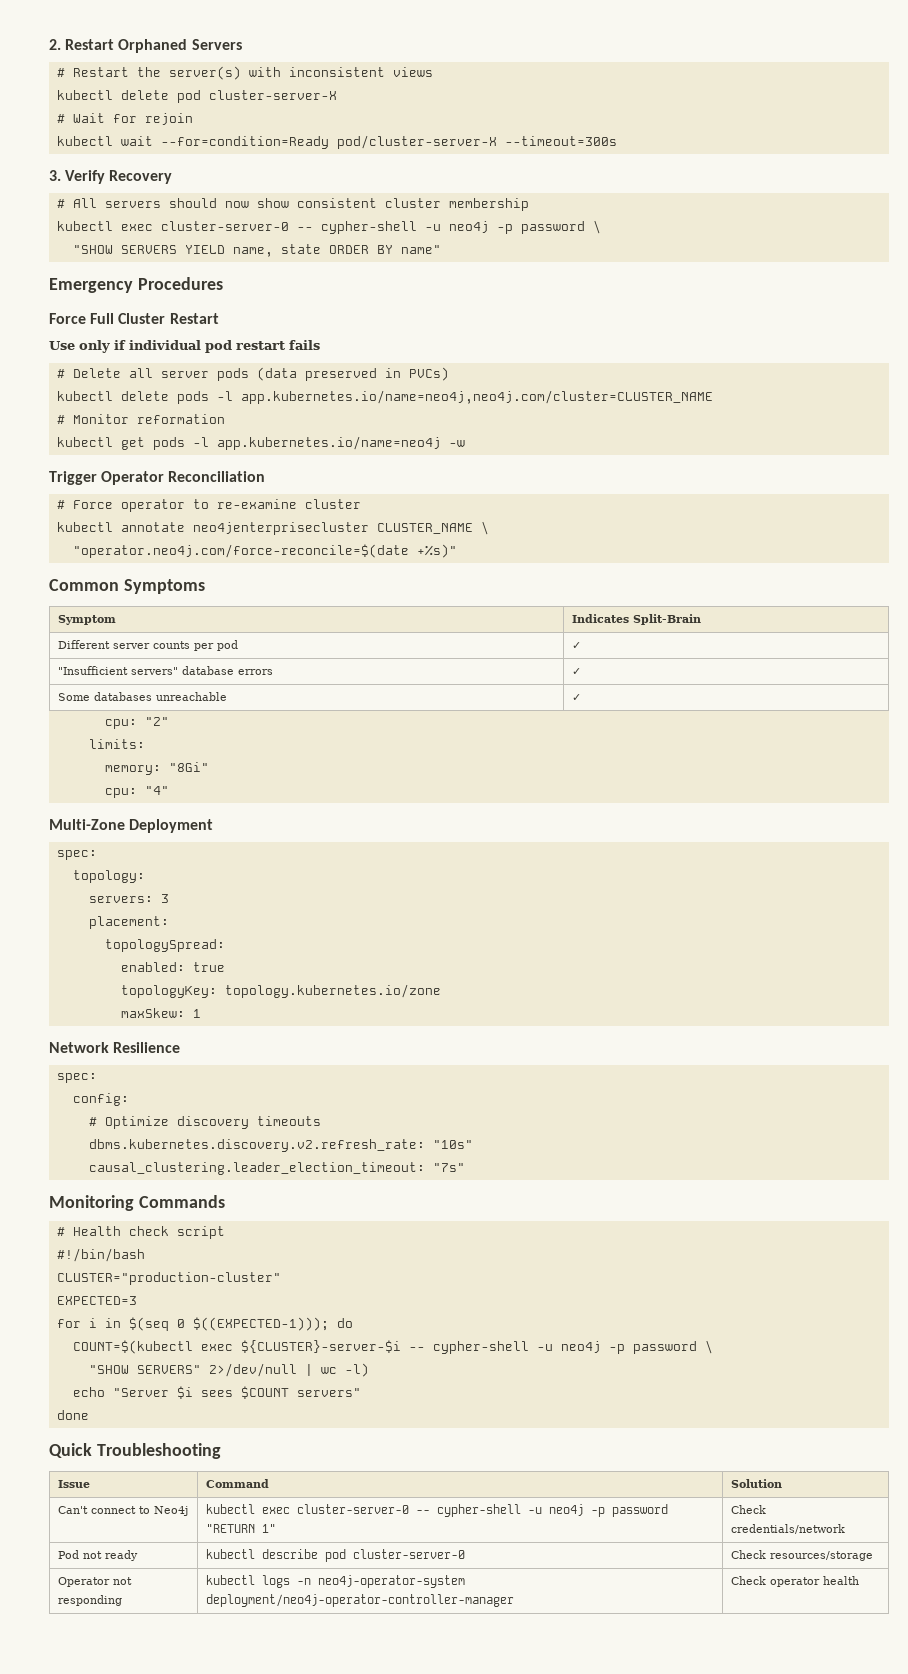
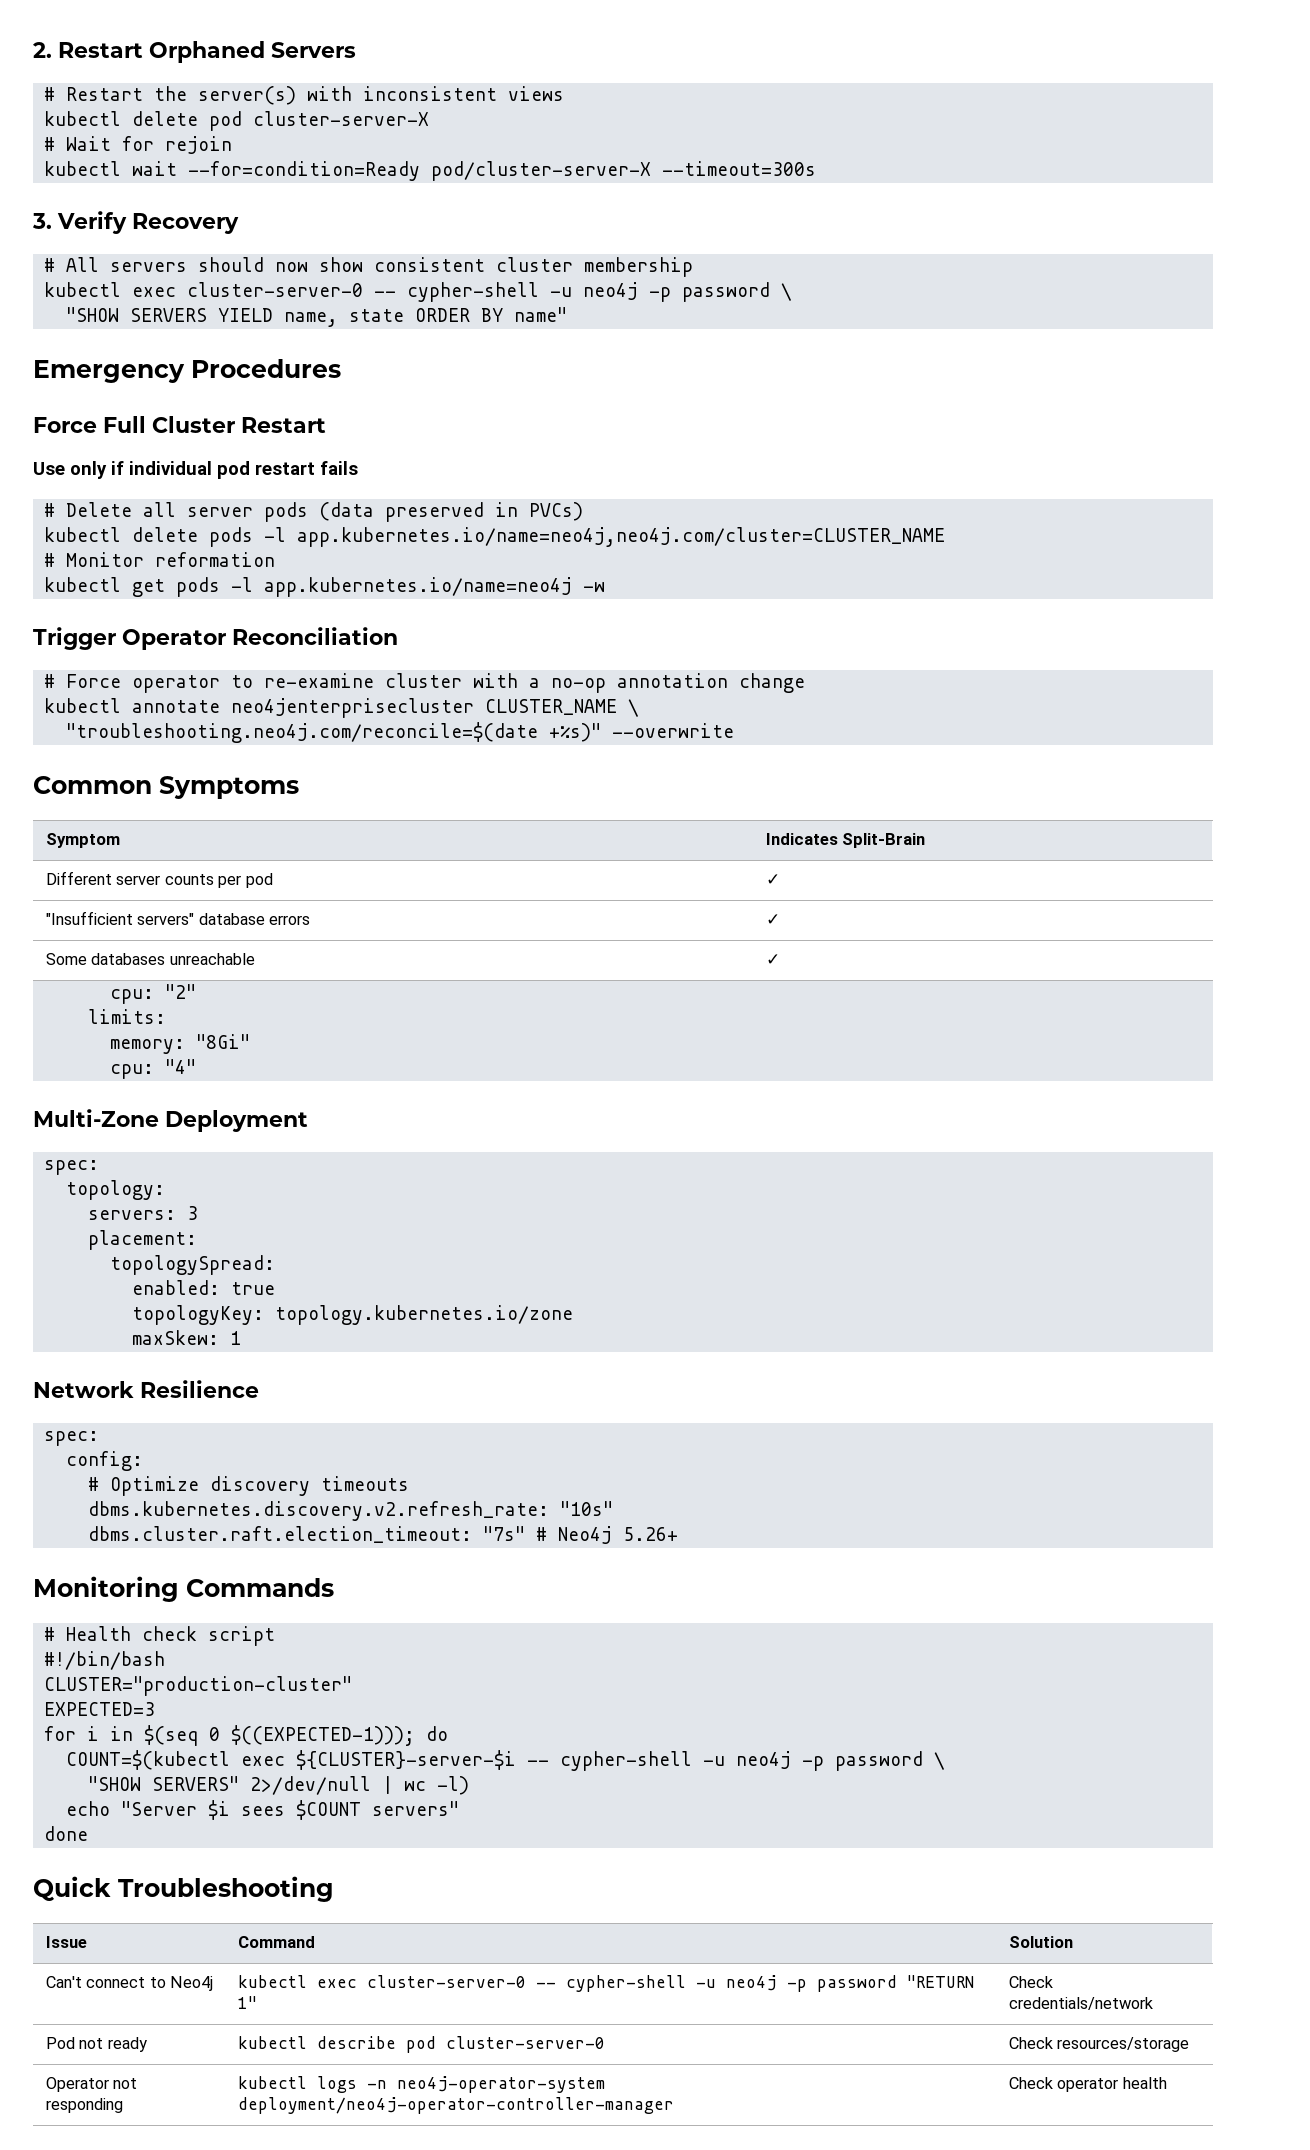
- # Force operator to re-examine cluster
+ # Force operator to re-examine cluster with a no-op annotation change
- "operator.neo4j.com/force-reconcile=$(date +%s)"
+ "troubleshooting.neo4j.com/reconcile=$(date +%s)" --overwrite
- causal_clustering.leader_election_timeout: "7s"
+ dbms.cluster.raft.election_timeout: "7s" # Neo4j 5.26+

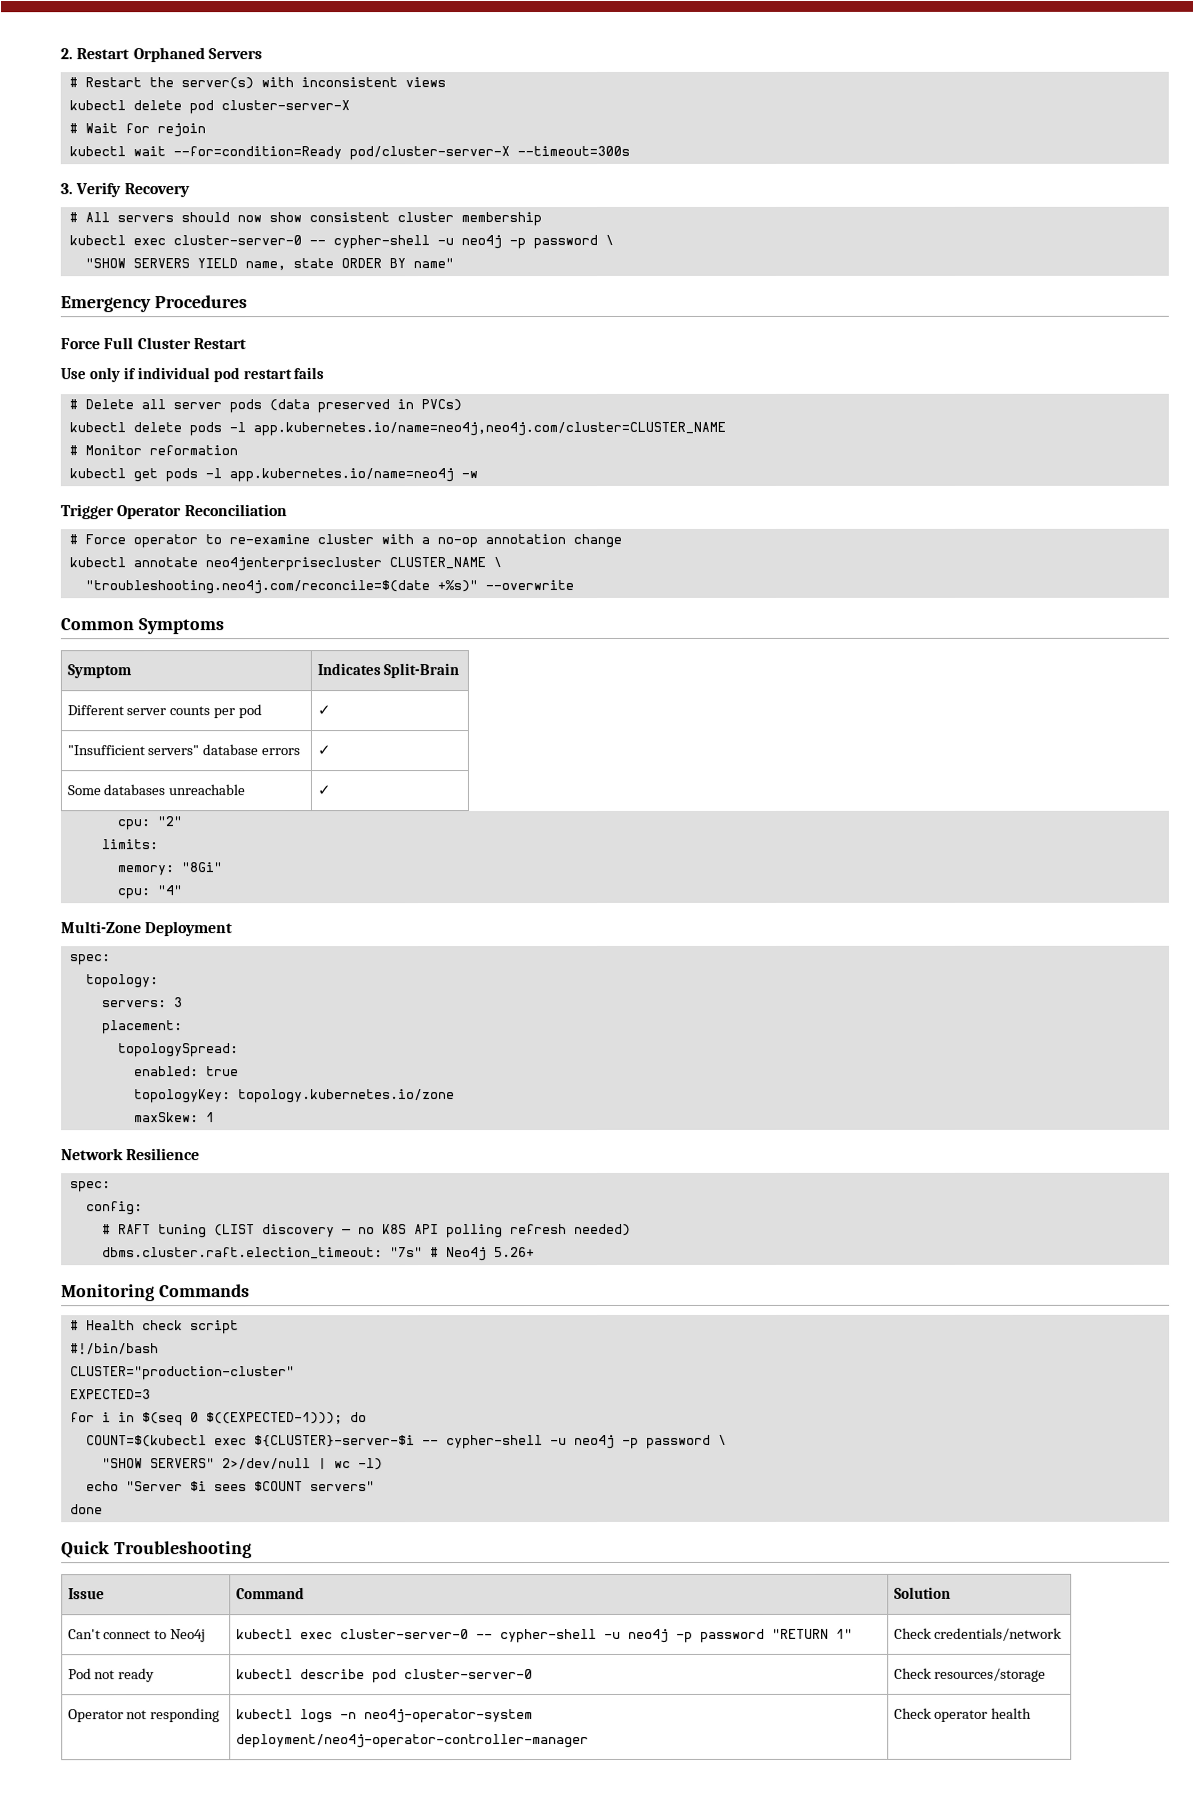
- # Optimize discovery timeouts
- dbms.kubernetes.discovery.v2.refresh_rate: "10s"
+ # RAFT tuning (LIST discovery — no K8S API polling refresh needed)

